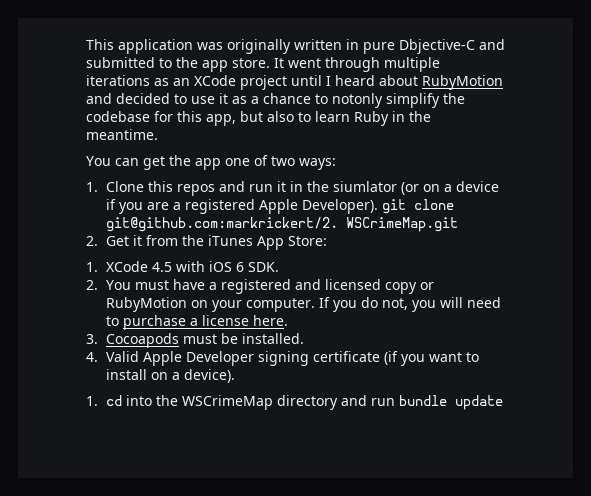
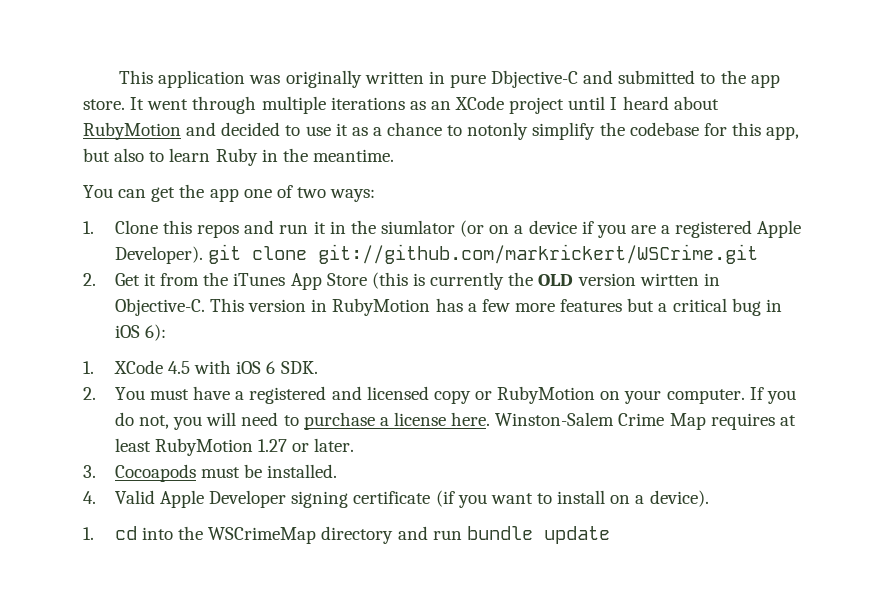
- 1. Clone this repos and run it in the siumlator (or on a device if you are a registered Apple Developer). git clone git@github.com:markrickert/2. WSCrimeMap.git
+ 1. Clone this repos and run it in the siumlator (or on a device if you are a registered Apple Developer). git clone git://github.com/markrickert/WSCrime.git
- 2. Get it from the iTunes App Store:
+ 2. Get it from the iTunes App Store (this is currently the OLD version wirtten in Objective-C. This version in RubyMotion has a few more features but a critical bug in iOS 6):
+ Winston-Salem Crime Map requires at least RubyMotion 1.27 or later.

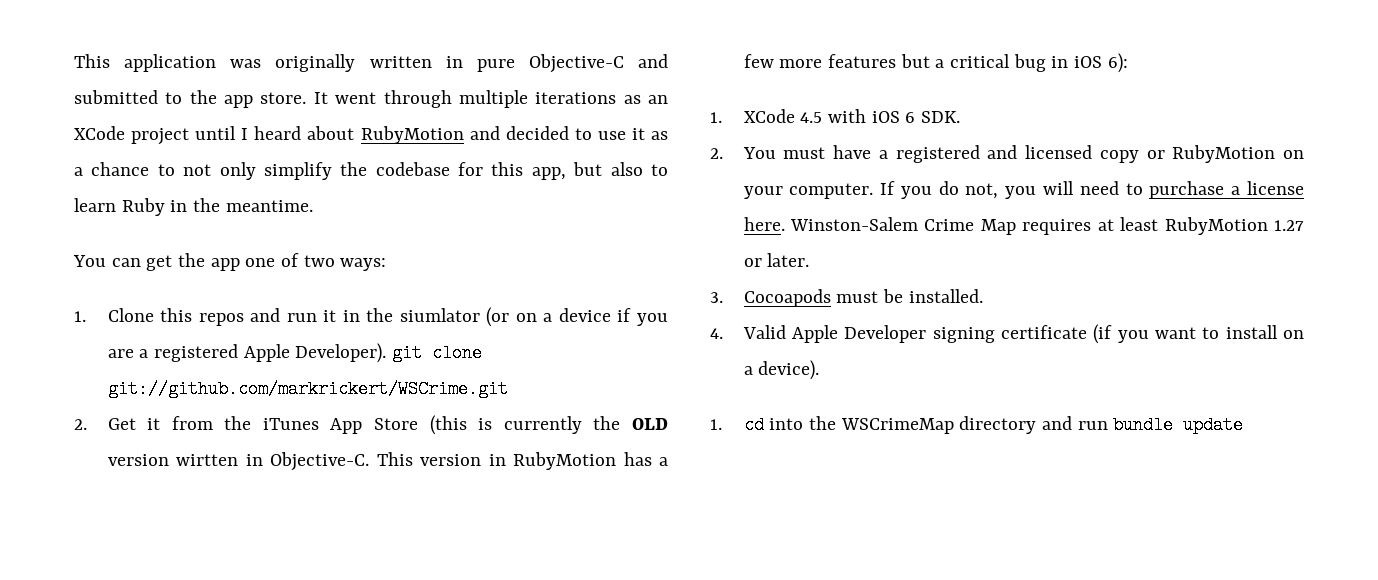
- This application was originally written in pure Dbjective-C and submitted to the app store.
+ This application was originally written in pure Objective-C and submitted to the app store.
- It went through multiple iterations as an XCode project until I heard about RubyMotion and decided to use it as a chance to notonly simplify the codebase for this app, but also to learn Ruby in the meantime.
+ It went through multiple iterations as an XCode project until I heard about RubyMotion and decided to use it as a chance to not only simplify the codebase for this app, but also to learn Ruby in the meantime.

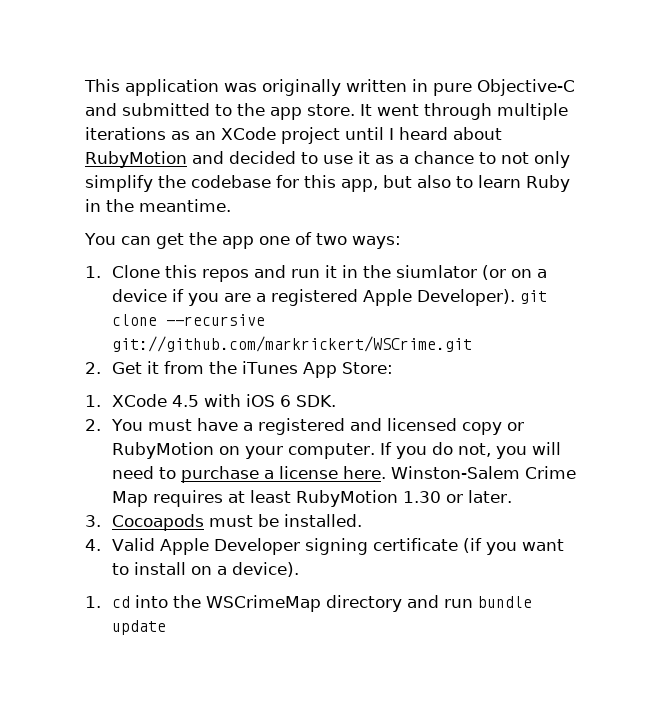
- 1. Clone this repos and run it in the siumlator (or on a device if you are a registered Apple Developer). git clone git://github.com/markrickert/WSCrime.git
+ 1. Clone this repos and run it in the siumlator (or on a device if you are a registered Apple Developer). git clone --recursive git://github.com/markrickert/WSCrime.git
- 2. Get it from the iTunes App Store (this is currently the OLD version wirtten in Objective-C. This version in RubyMotion has a few more features but a critical bug in iOS 6):
+ 2. Get it from the iTunes App Store:
- Winston-Salem Crime Map requires at least RubyMotion 1.27 or later.
+ Winston-Salem Crime Map requires at least RubyMotion 1.30 or later.

